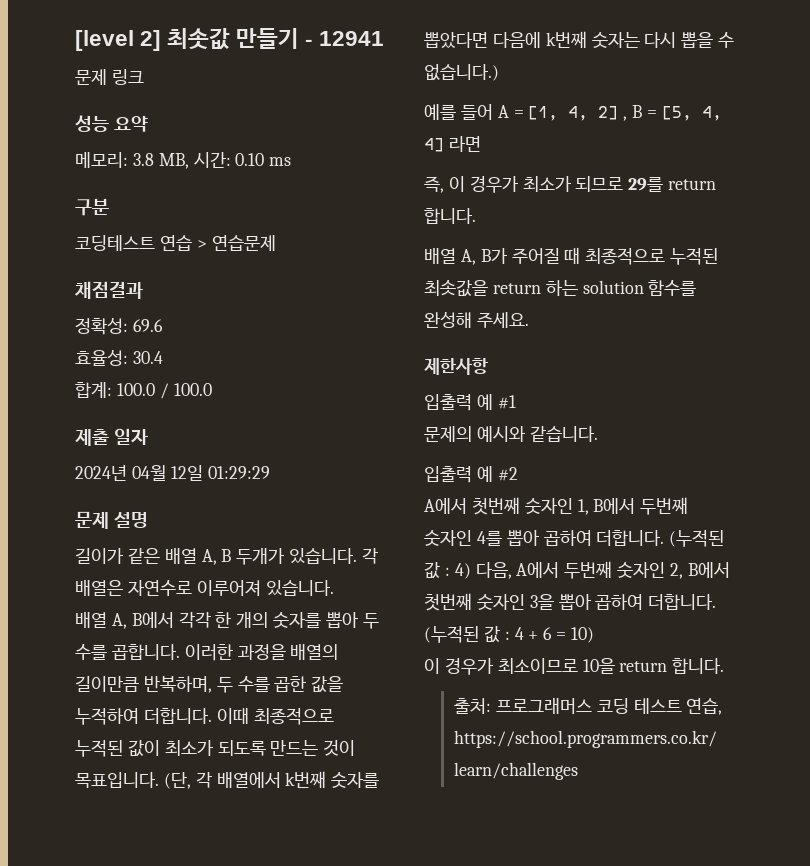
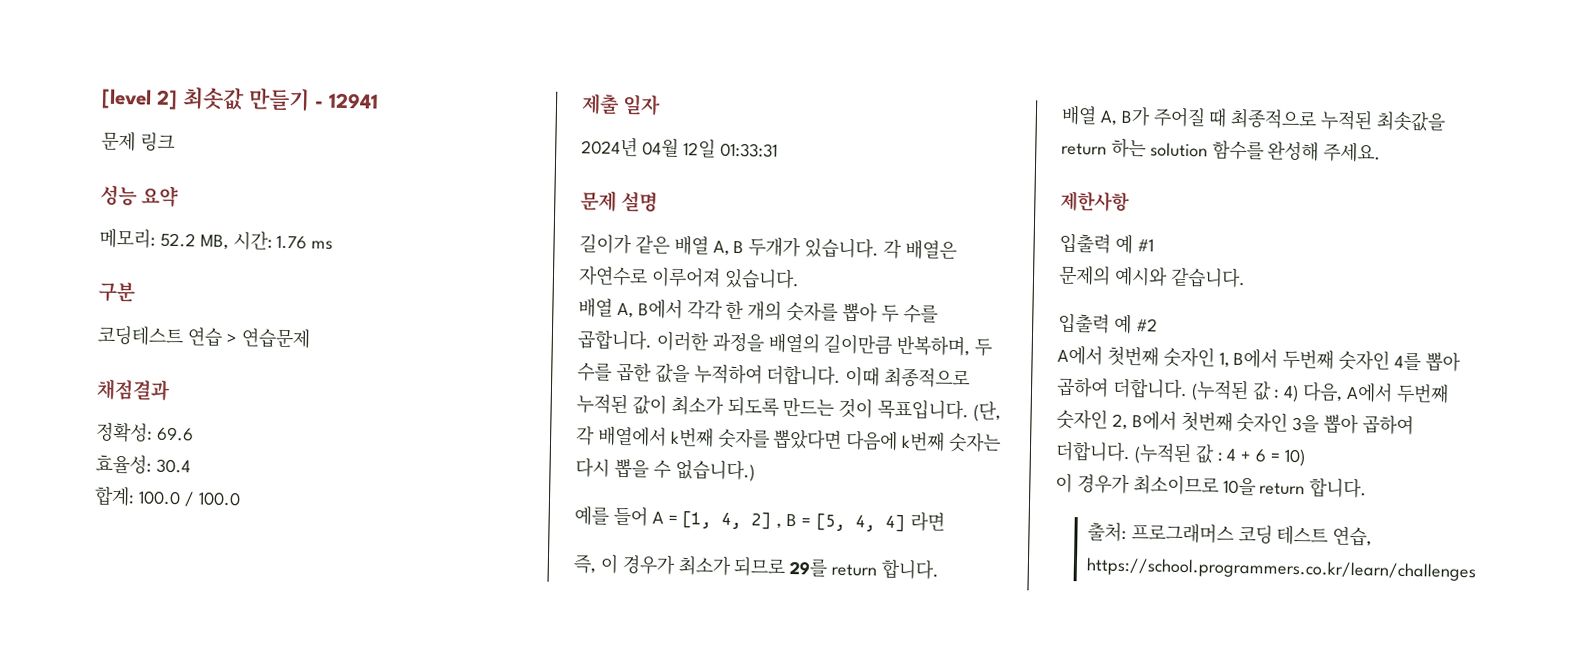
- 메모리: 3.8 MB, 시간: 0.10 ms
+ 메모리: 52.2 MB, 시간: 1.76 ms
- 2024년 04월 12일 01:29:29
+ 2024년 04월 12일 01:33:31

